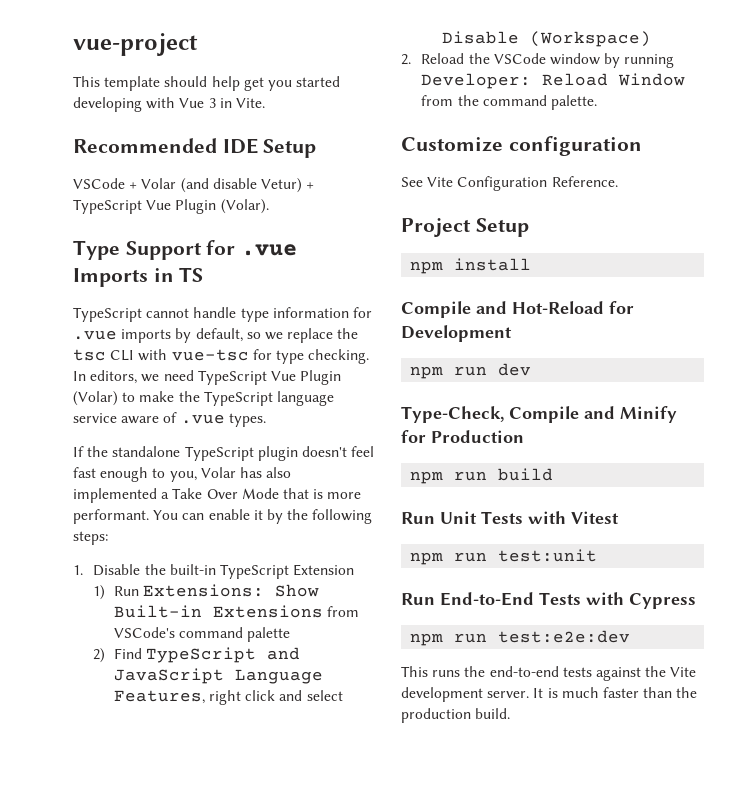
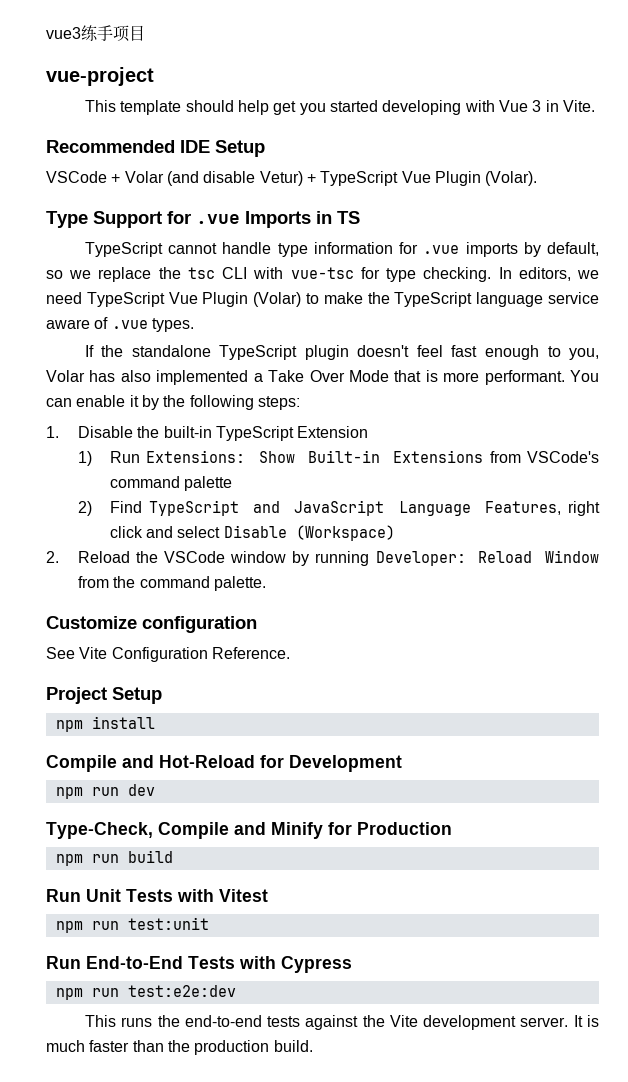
+ vue3练手项目

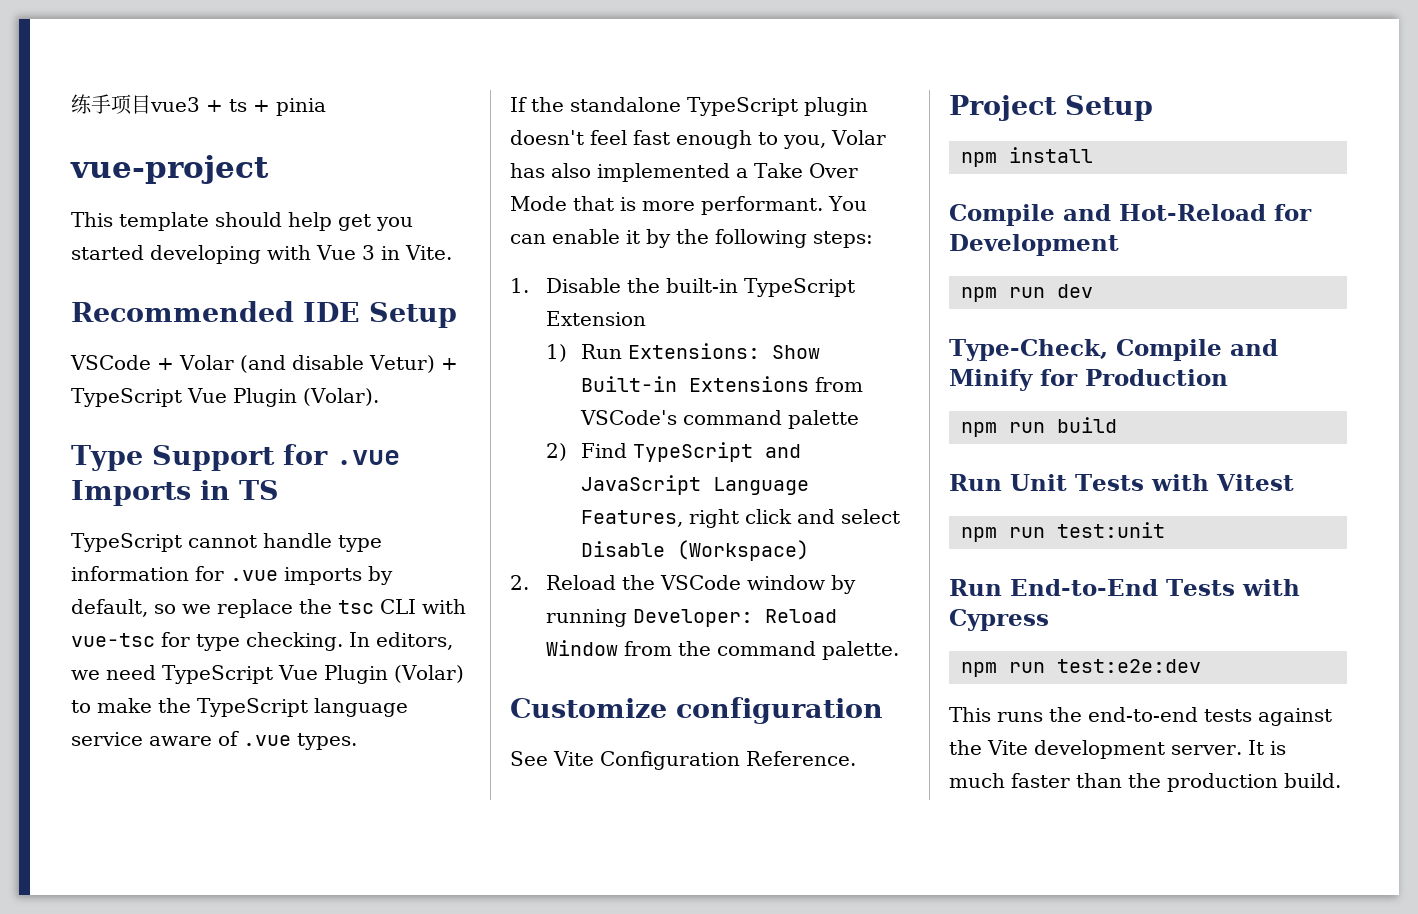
- vue3练手项目
+ 练手项目vue3 + ts + pinia

